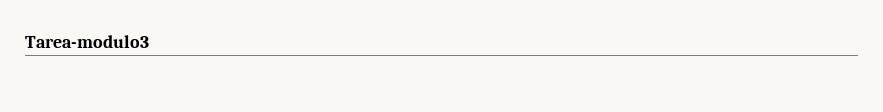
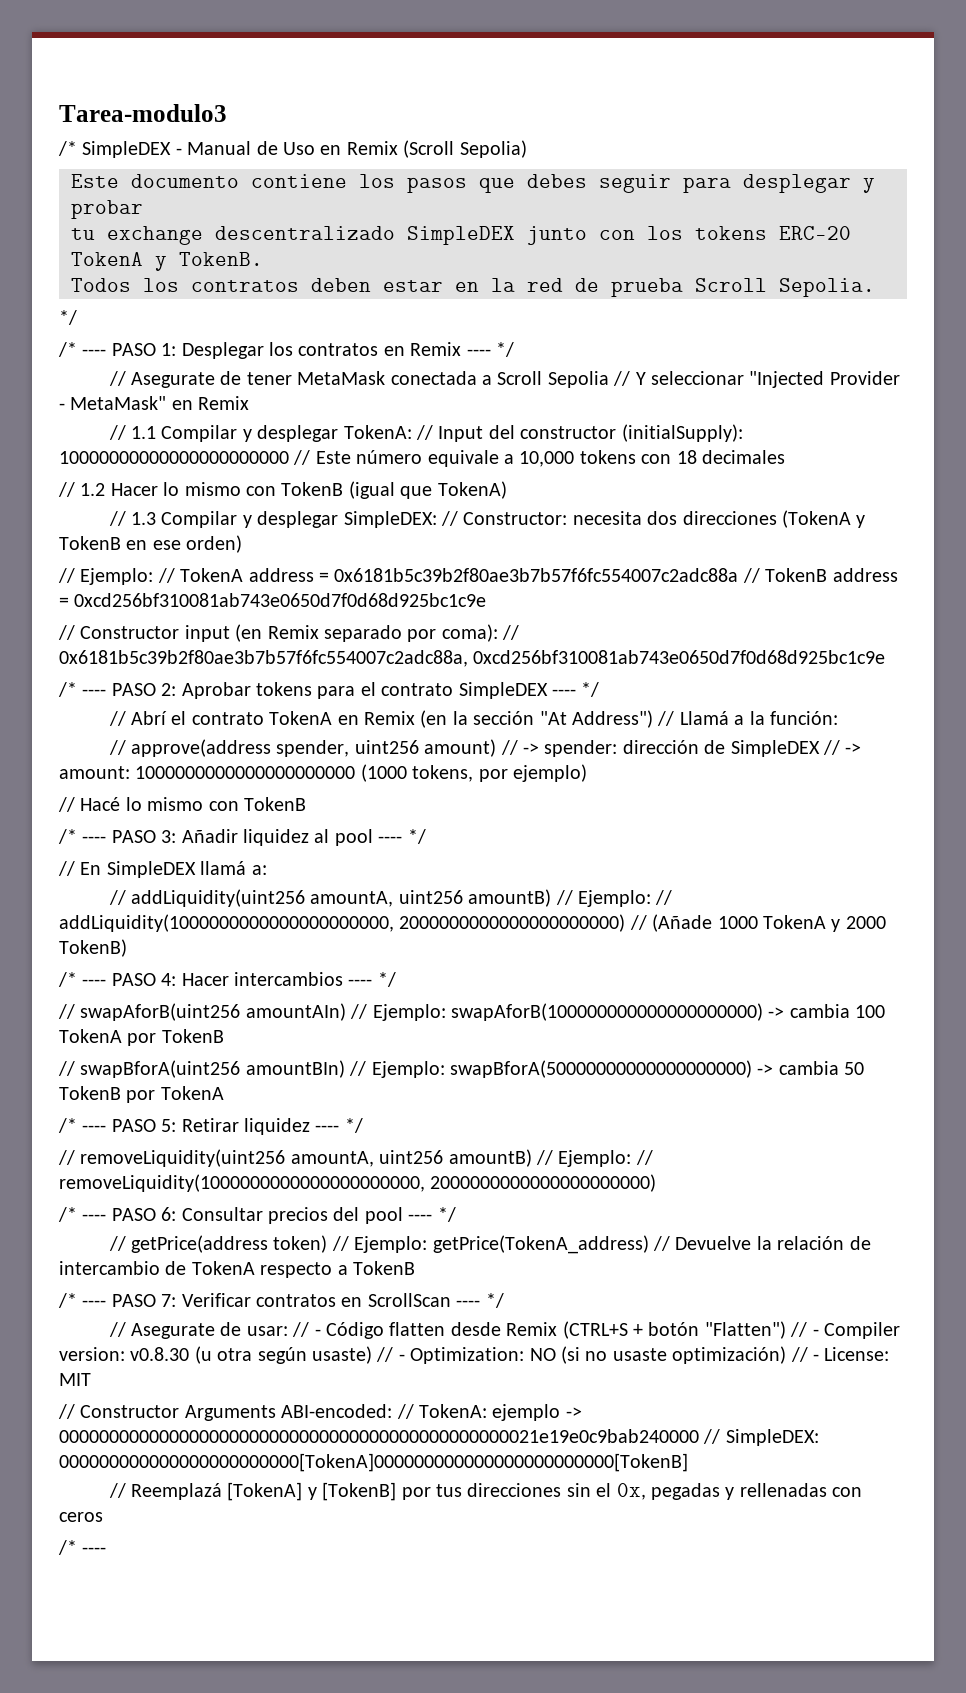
+ /* SimpleDEX - Manual de Uso en Remix (Scroll Sepolia)
+ Este documento contiene los pasos que debes seguir para desplegar y probar
+ tu exchange descentralizado SimpleDEX junto con los tokens ERC-20 TokenA y TokenB.
+ Todos los contratos deben estar en la red de prueba Scroll Sepolia.
+ */
+ /* ---- PASO 1: Desplegar los contratos en Remix ---- */
+ // Asegurate de tener MetaMask conectada a Scroll Sepolia // Y seleccionar "Injected Provider - MetaMask" en Remix
+ // 1.1 Compilar y desplegar TokenA: // Input del constructor (initialSupply): 10000000000000000000000 // Este número equivale a 10,000 tokens con 18 decimales
+ // 1.2 Hacer lo mismo con TokenB (igual que TokenA)
+ // 1.3 Compilar y desplegar SimpleDEX: // Constructor: necesita dos direcciones (TokenA y TokenB en ese orden)
+ // Ejemplo: // TokenA address = 0x6181b5c39b2f80ae3b7b57f6fc554007c2adc88a // TokenB address = 0xcd256bf310081ab743e0650d7f0d68d925bc1c9e
+ // Constructor input (en Remix separado por coma): // 0x6181b5c39b2f80ae3b7b57f6fc554007c2adc88a, 0xcd256bf310081ab743e0650d7f0d68d925bc1c9e
+ /* ---- PASO 2: Aprobar tokens para el contrato SimpleDEX ---- */
+ // Abrí el contrato TokenA en Remix (en la sección "At Address") // Llamá a la función:
+ // approve(address spender, uint256 amount) // -> spender: dirección de SimpleDEX // -> amount: 1000000000000000000000 (1000 tokens, por ejemplo)
+ // Hacé lo mismo con TokenB
+ /* ---- PASO 3: Añadir liquidez al pool ---- */
+ // En SimpleDEX llamá a:
+ // addLiquidity(uint256 amountA, uint256 amountB) // Ejemplo: // addLiquidity(1000000000000000000000, 2000000000000000000000) // (Añade 1000 TokenA y 2000 TokenB)
+ /* ---- PASO 4: Hacer intercambios ---- */
+ // swapAforB(uint256 amountAIn) // Ejemplo: swapAforB(100000000000000000000) -> cambia 100 TokenA por TokenB
+ // swapBforA(uint256 amountBIn) // Ejemplo: swapBforA(50000000000000000000) -> cambia 50 TokenB por TokenA
+ /* ---- PASO 5: Retirar liquidez ---- */
+ // removeLiquidity(uint256 amountA, uint256 amountB) // Ejemplo: // removeLiquidity(1000000000000000000000, 2000000000000000000000)
+ /* ---- PASO 6: Consultar precios del pool ---- */
+ // getPrice(address token) // Ejemplo: getPrice(TokenA_address) // Devuelve la relación de intercambio de TokenA respecto a TokenB
+ /* ---- PASO 7: Verificar contratos en ScrollScan ---- */
+ // Asegurate de usar: // - Código flatten desde Remix (CTRL+S + botón "Flatten") // - Compiler version: v0.8.30 (u otra según usaste) // - Optimization: NO (si no usaste optimización) // - License: MIT
+ // Constructor Arguments ABI-encoded: // TokenA: ejemplo -> 000000000000000000000000000000000000000000000021e19e0c9bab240000 // SimpleDEX: 000000000000000000000000[TokenA]000000000000000000000000[TokenB]
+ // Reemplazá [TokenA] y [TokenB] por tus direcciones sin el 0x, pegadas y rellenadas con ceros
+ /* ----

